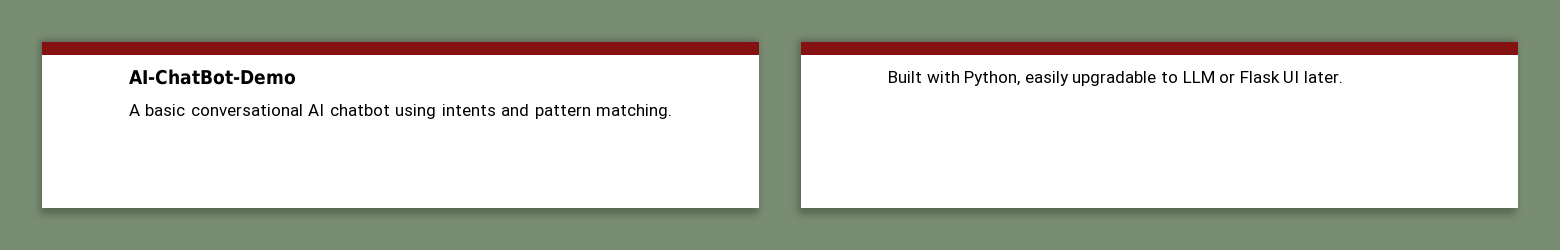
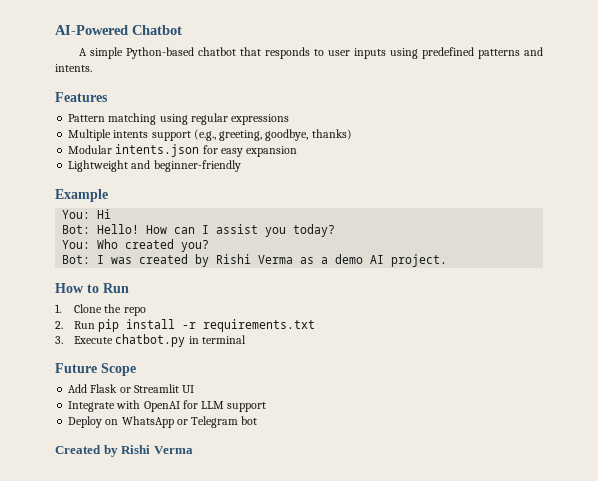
- AI-ChatBot-Demo
+ AI-Powered Chatbot
- A basic conversational AI chatbot using intents and pattern matching. Built with Python, easily upgradable to LLM or Flask UI later.
+ A simple Python-based chatbot that responds to user inputs using predefined patterns and intents.
+ Features
+ Pattern matching using regular expressions
+ Multiple intents support (e.g., greeting, goodbye, thanks)
+ Modular intents.json for easy expansion
+ Lightweight and beginner-friendly
+ Example
+ You: Hi
+ Bot: Hello! How can I assist you today?
+ You: Who created you?
+ Bot: I was created by Rishi Verma as a demo AI project.
+ How to Run
+ 1. Clone the repo
+ 2. Run pip install -r requirements.txt
+ 3. Execute chatbot.py in terminal
+ Future Scope
+ Add Flask or Streamlit UI
+ Integrate with OpenAI for LLM support
+ Deploy on WhatsApp or Telegram bot
+ Created by Rishi Verma

